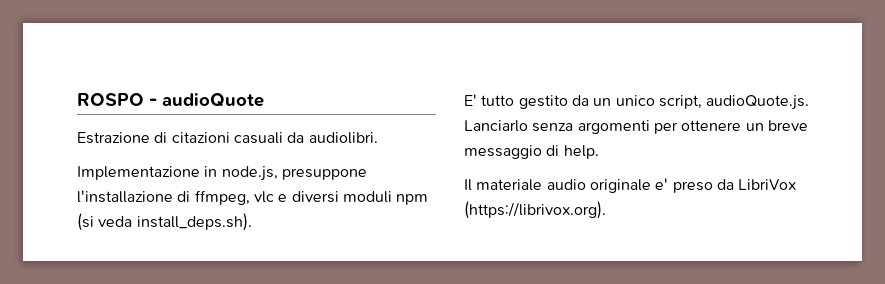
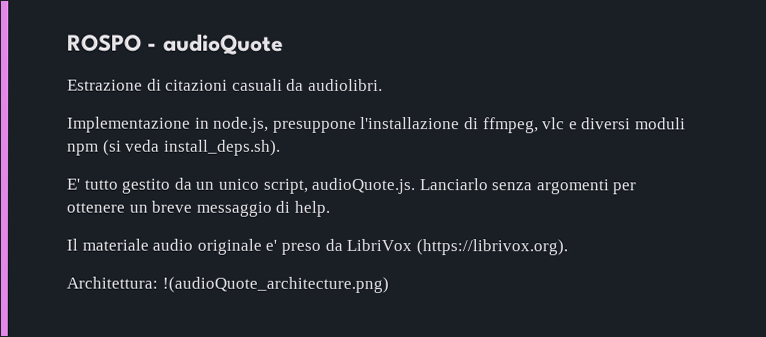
+ Architettura: !(audioQuote_architecture.png)

